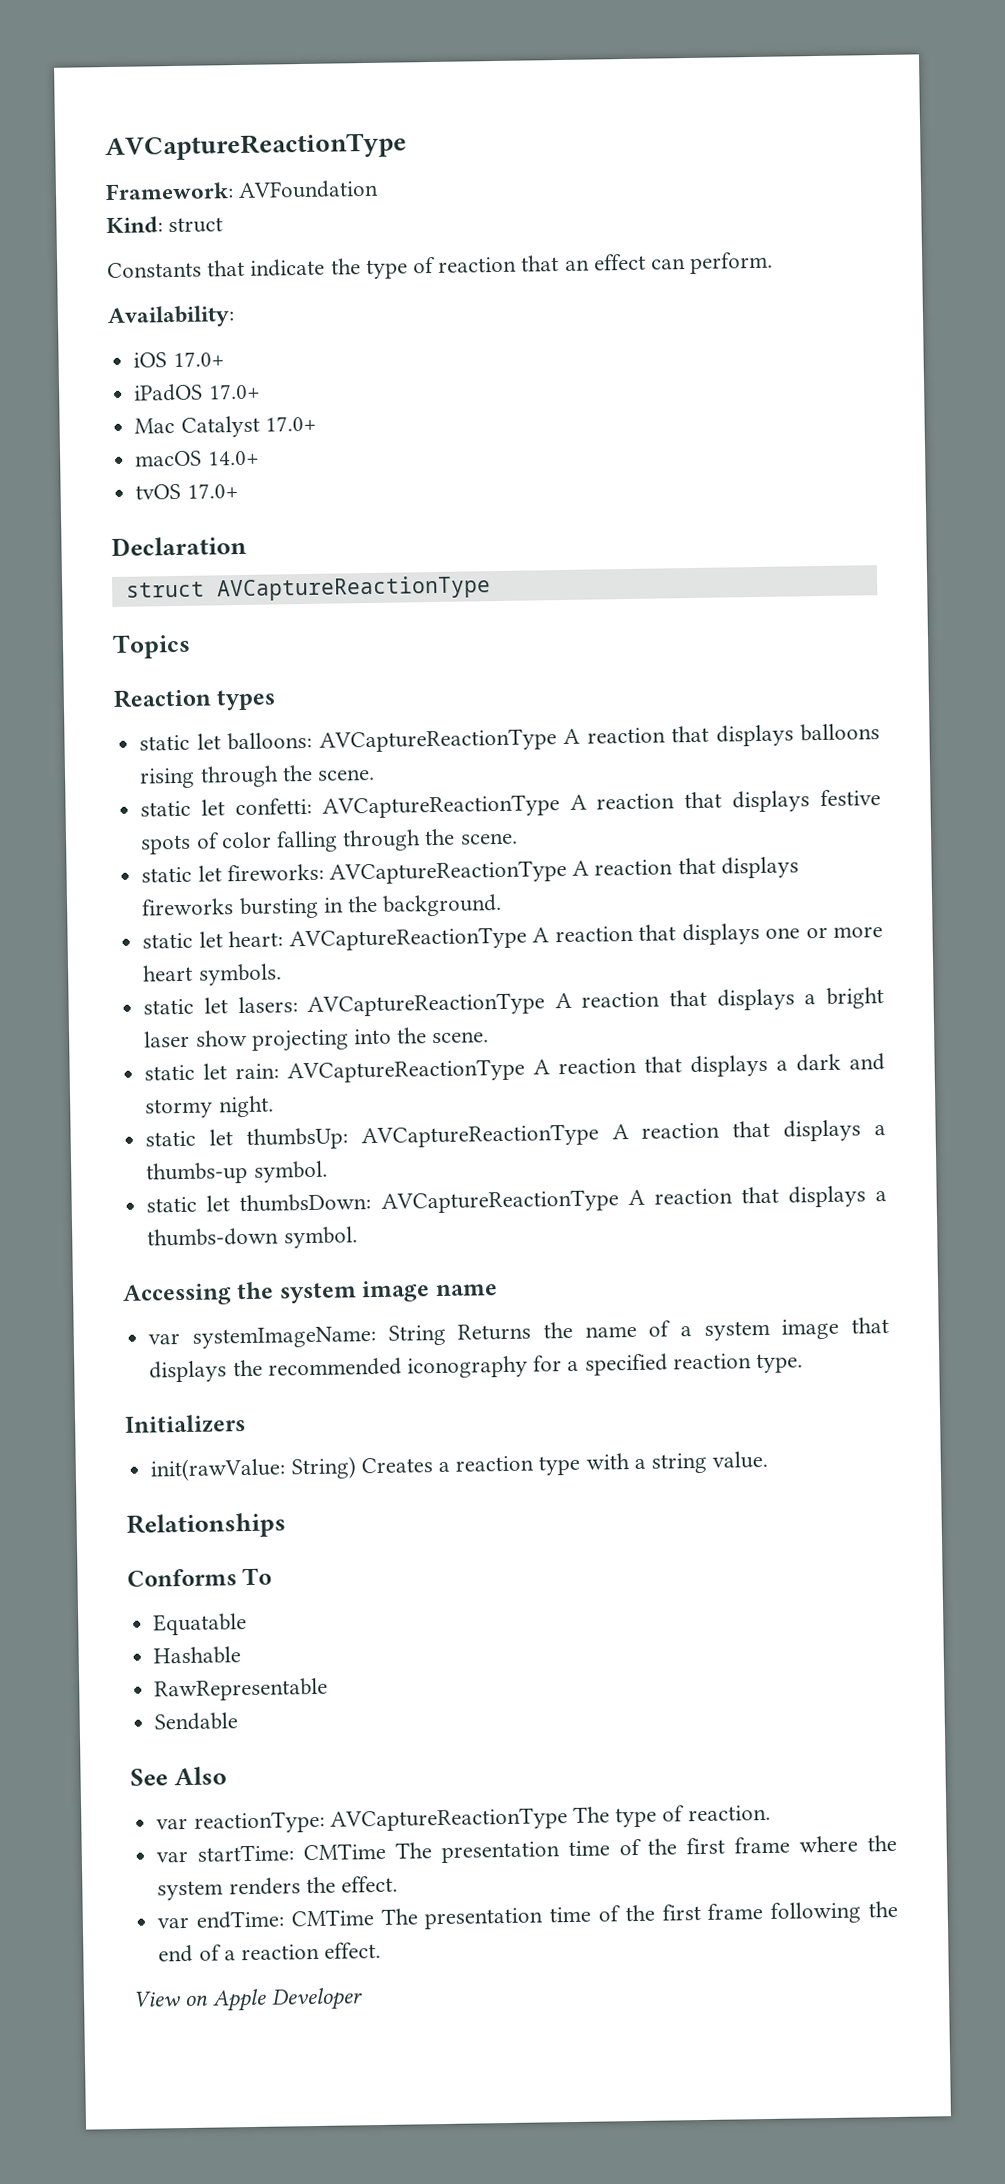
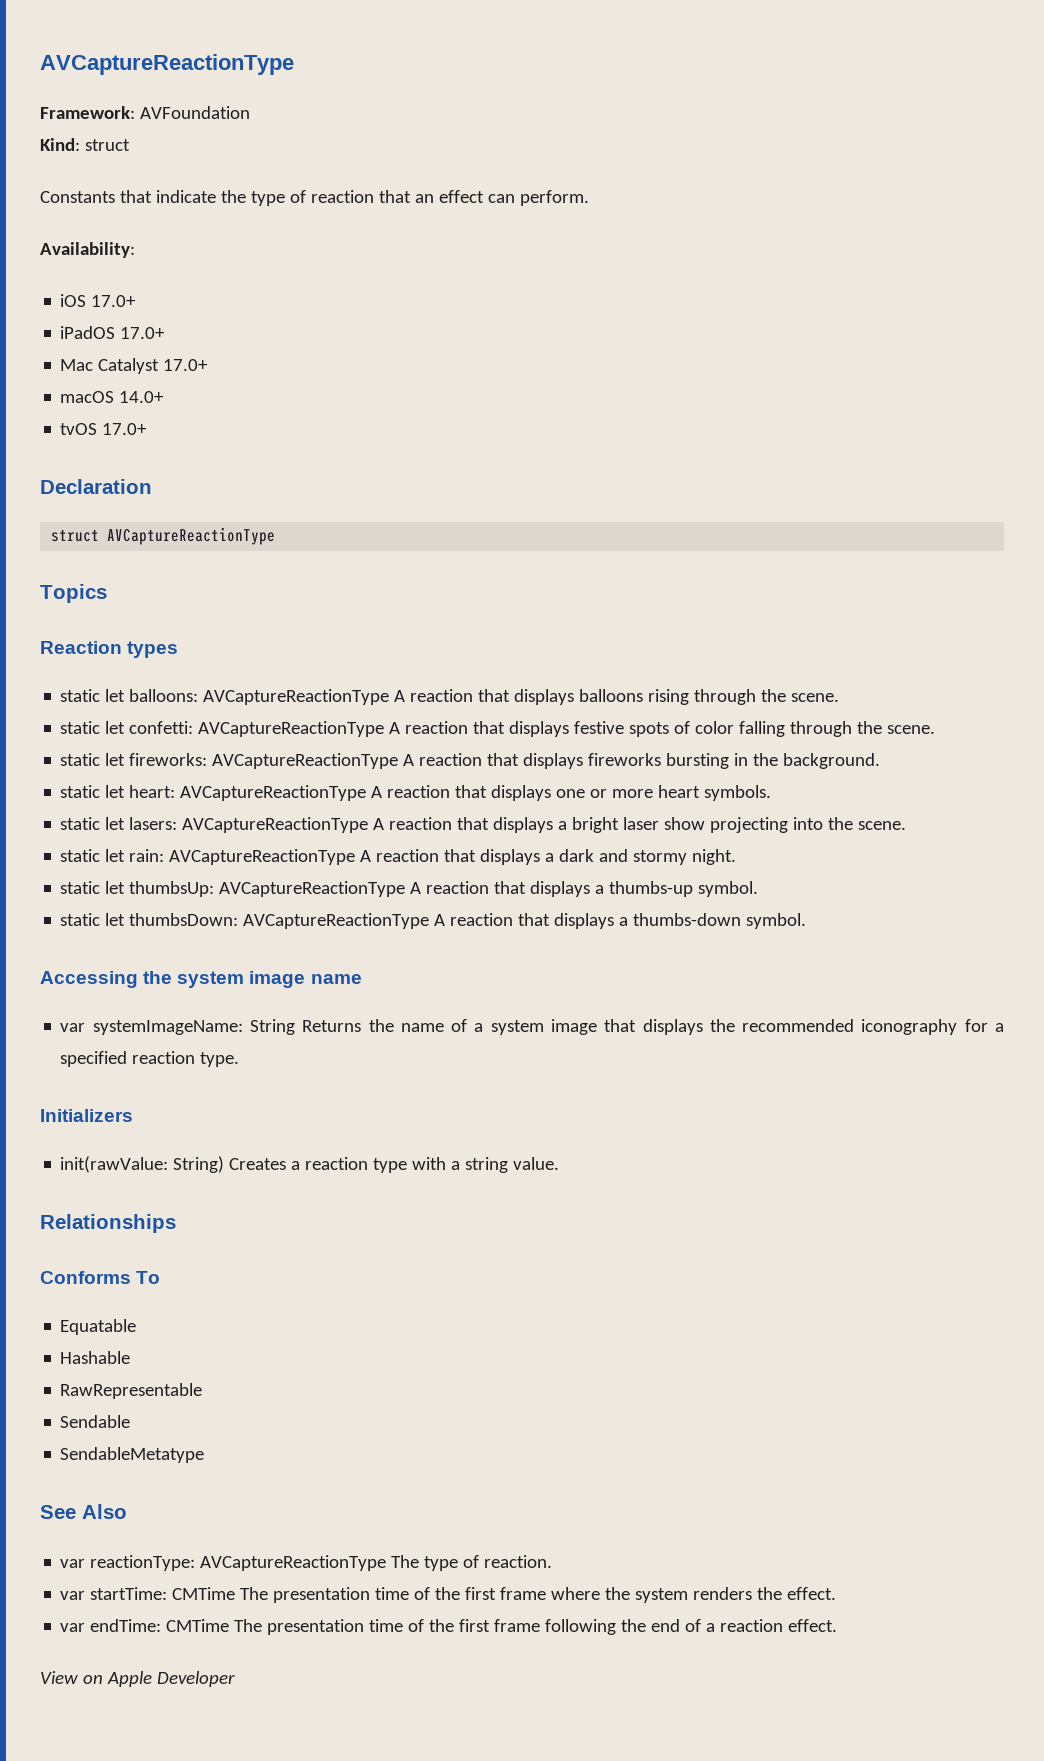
+ SendableMetatype

